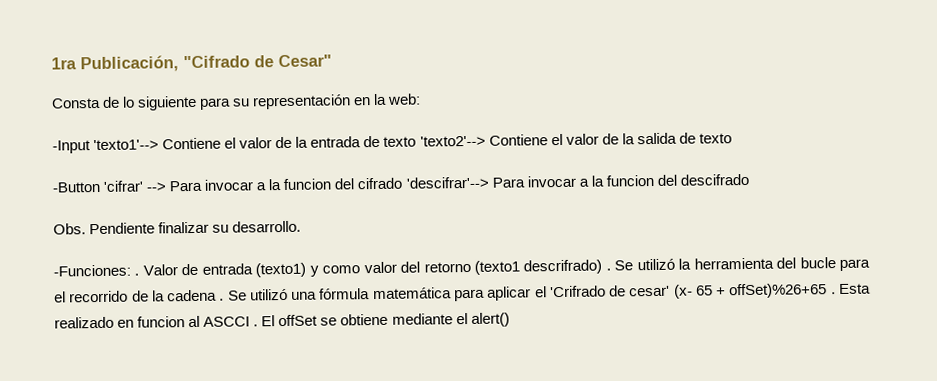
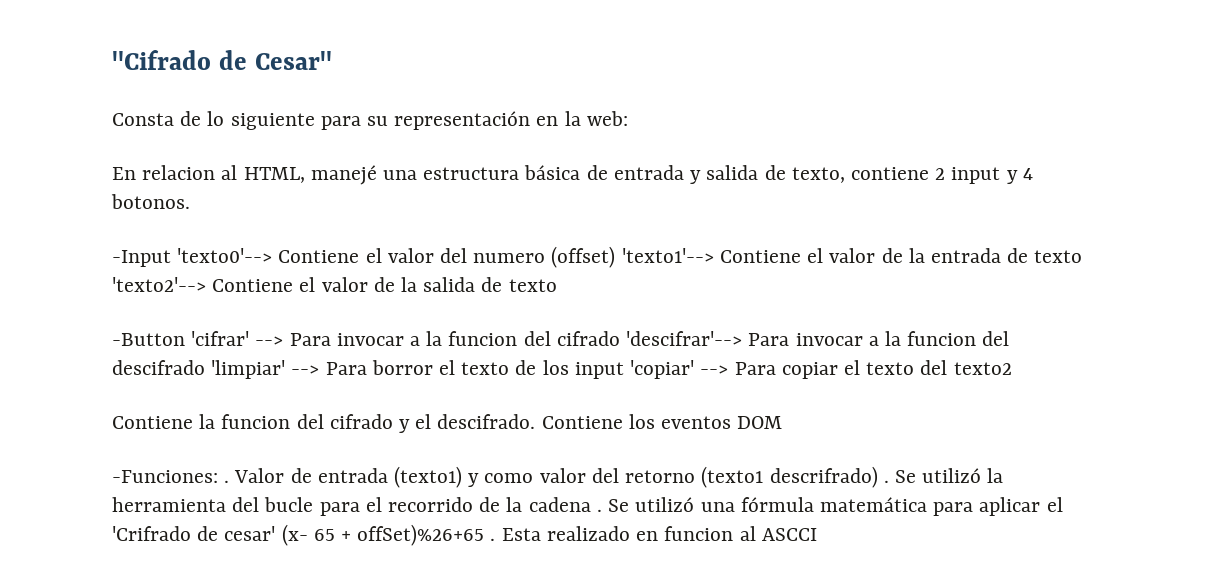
- 1ra Publicación, "Cifrado de Cesar"
+ "Cifrado de Cesar"
- -Input 'texto1'--> Contiene el valor de la entrada de texto 'texto2'--> Contiene el valor de la salida de texto
+ En relacion al HTML, manejé una estructura básica de entrada y salida de texto, contiene 2 input y 4 botonos.
+ -Input 'texto0'--> Contiene el valor del numero (offset) 'texto1'--> Contiene el valor de la entrada de texto 'texto2'--> Contiene el valor de la salida de texto
- -Button 'cifrar' --> Para invocar a la funcion del cifrado 'descifrar'--> Para invocar a la funcion del descifrado
- Obs. Pendiente finalizar su desarrollo.
+ -Button 'cifrar' --> Para invocar a la funcion del cifrado 'descifrar'--> Para invocar a la funcion del descifrado 'limpiar' --> Para borror el texto de los input 'copiar' --> Para copiar el texto del texto2
+ Contiene la funcion del cifrado y el descifrado. Contiene los eventos DOM
- Esta realizado en funcion al ASCCI . El offSet se obtiene mediante el alert()
+ Esta realizado en funcion al ASCCI

